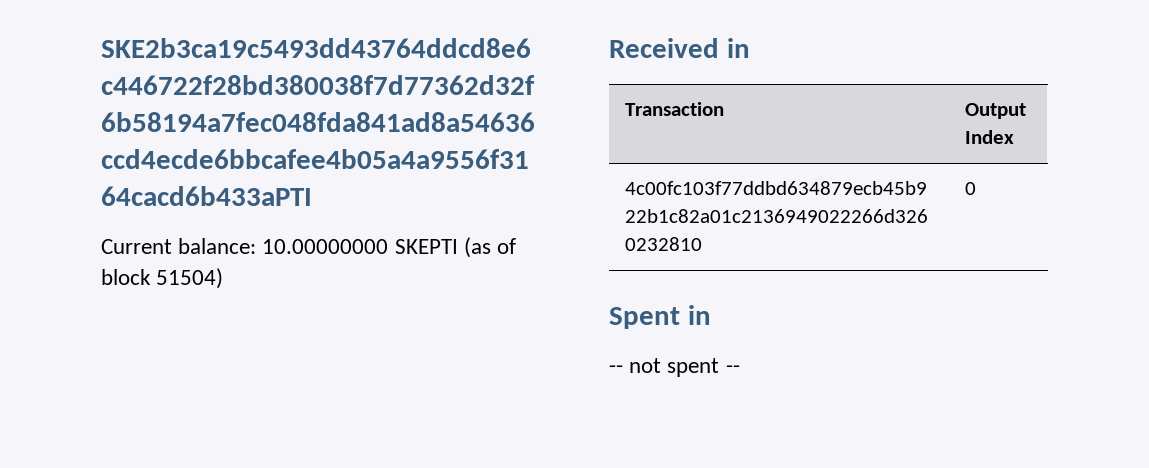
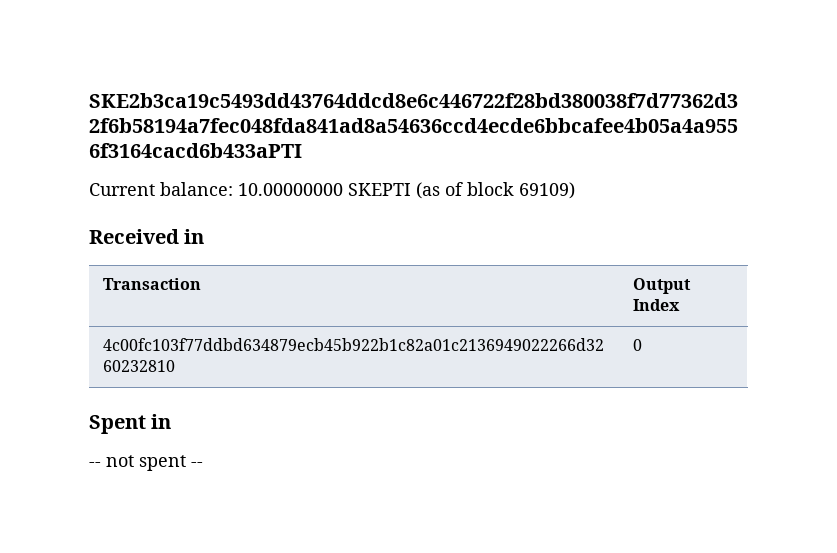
- Current balance: 10.00000000 SKEPTI (as of block 51504)
+ Current balance: 10.00000000 SKEPTI (as of block 69109)

